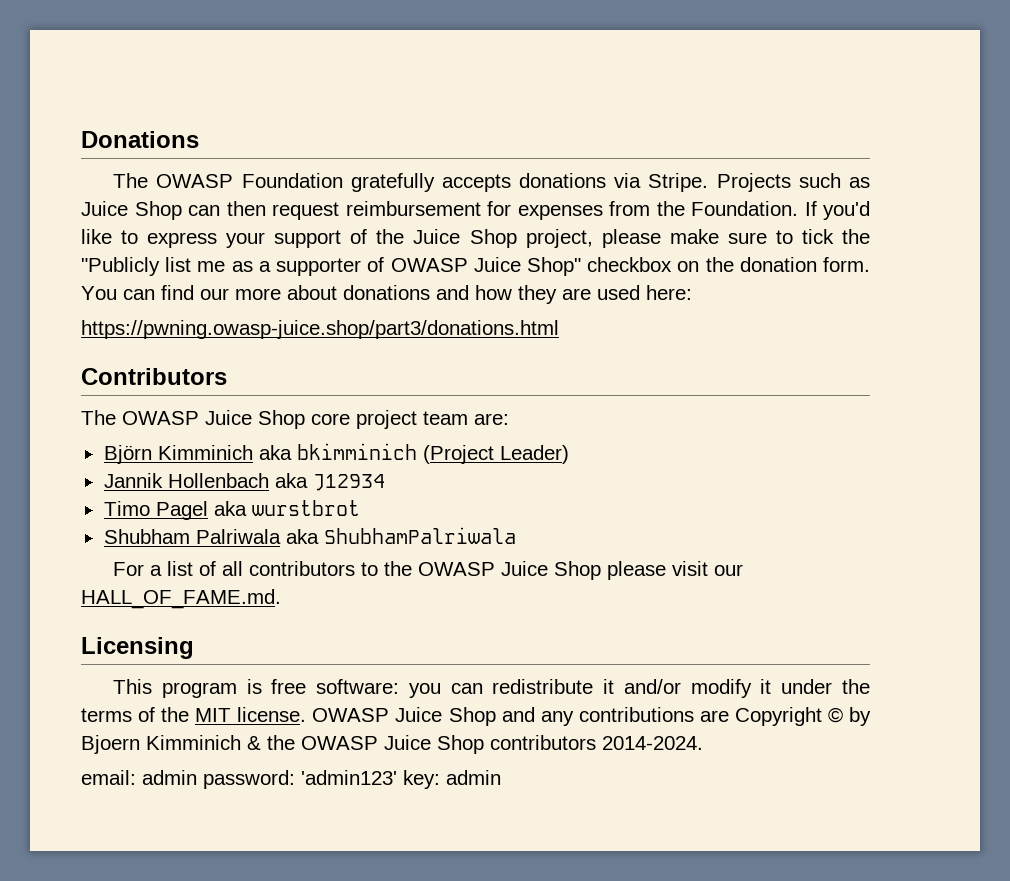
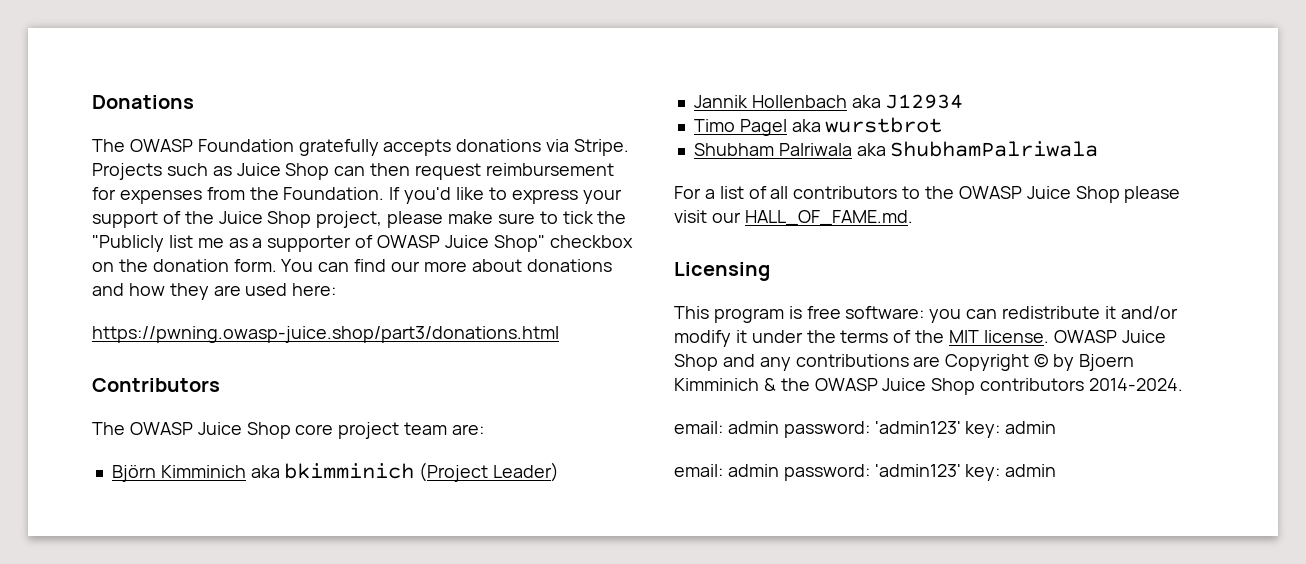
  OWASP Juice Shop and any contributions are Copyright © by Bjoern Kimminich & the OWASP Juice Shop contributors 2014-2024.
+ email: admin password: 'admin123' key: admin

